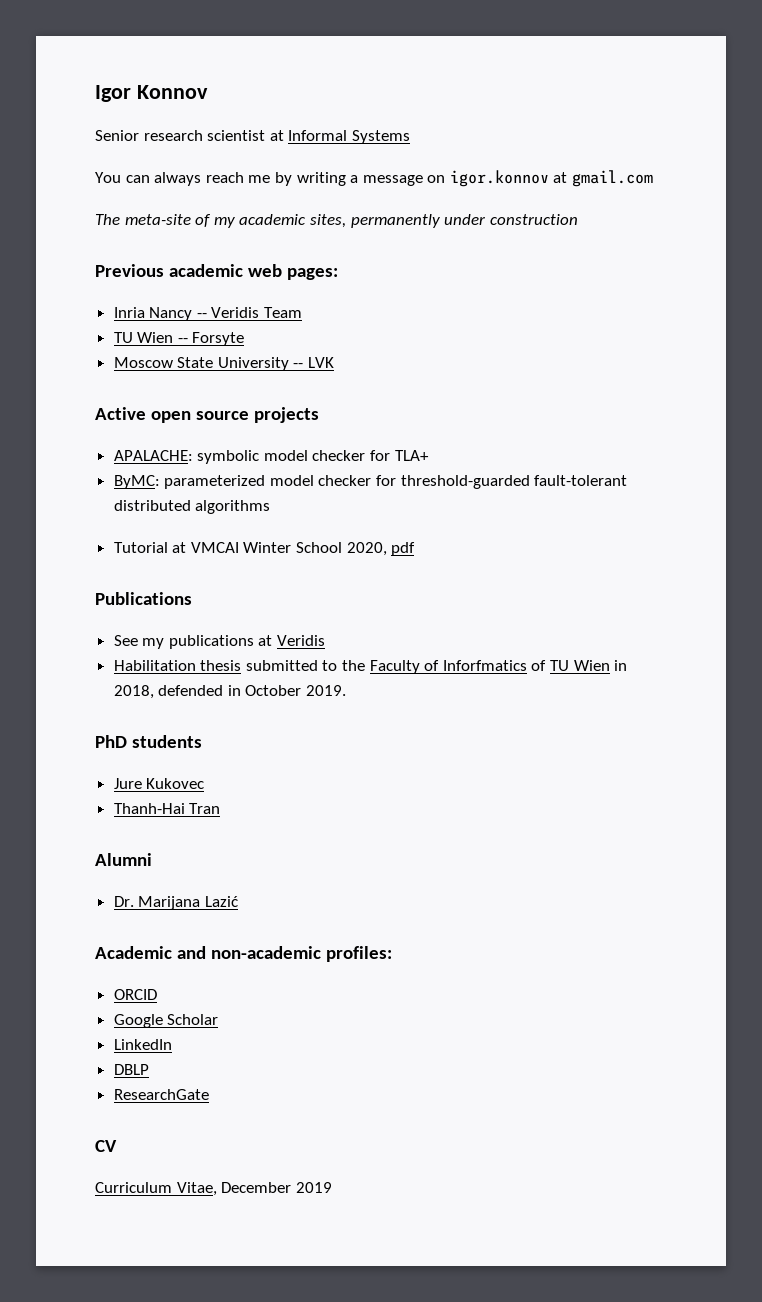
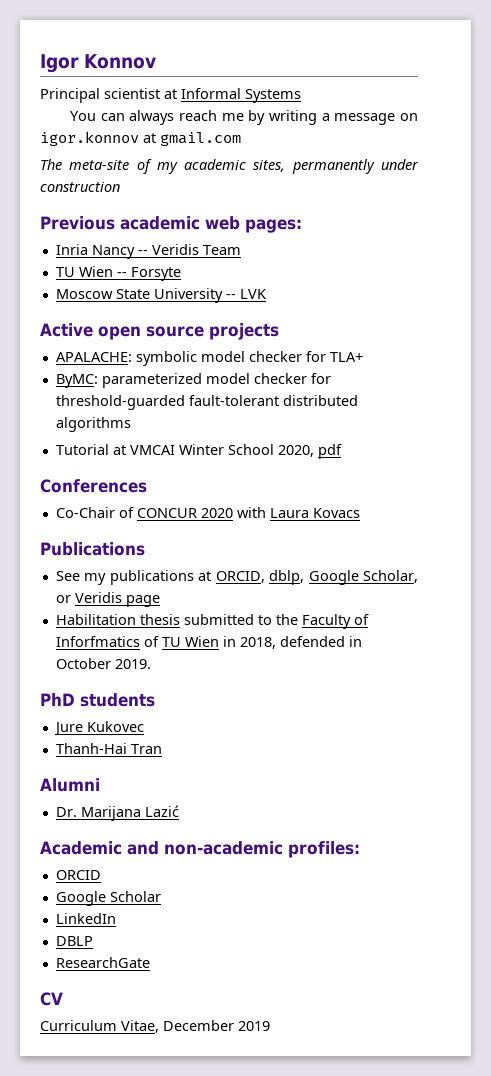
- Senior research scientist at Informal Systems
+ Principal scientist at Informal Systems
+ Conferences
+ Co-Chair of CONCUR 2020 with Laura Kovacs
- See my publications at Veridis
+ See my publications at ORCID, dblp, Google Scholar, or Veridis page

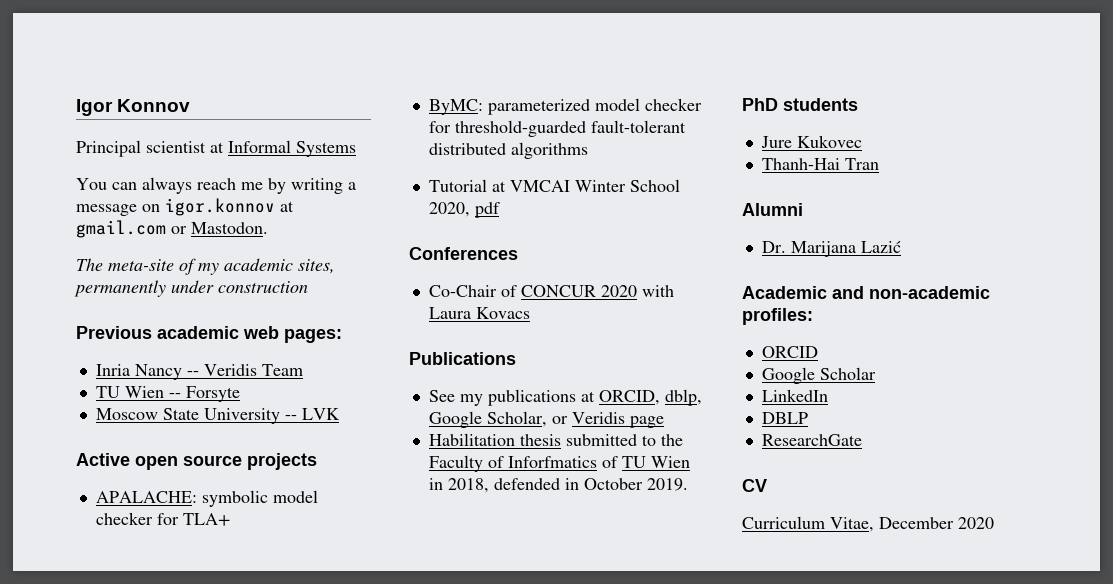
- You can always reach me by writing a message on igor.konnov at gmail.com
+ You can always reach me by writing a message on igor.konnov at gmail.com or Mastodon.
- Curriculum Vitae, December 2019
+ Curriculum Vitae, December 2020

